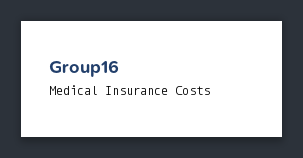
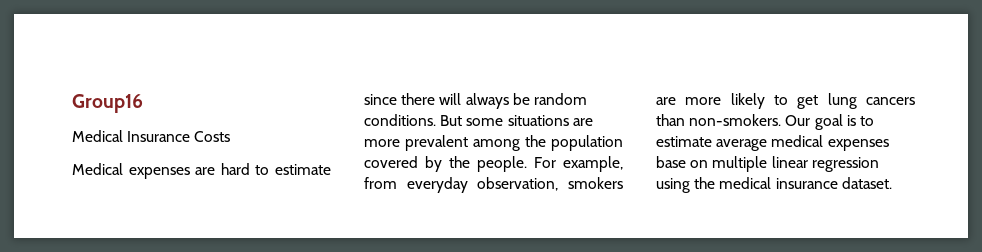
+ Medical expenses are hard to estimate since there will always be random conditions. But some situations are more prevalent among the population covered by the people. For example, from everyday observation, smokers are more likely to get lung cancers than non-smokers. Our goal is to estimate average medical expenses base on multiple linear regression using the medical insurance dataset.

